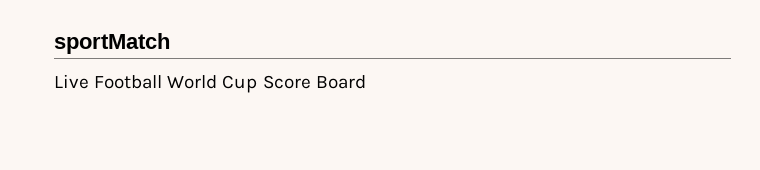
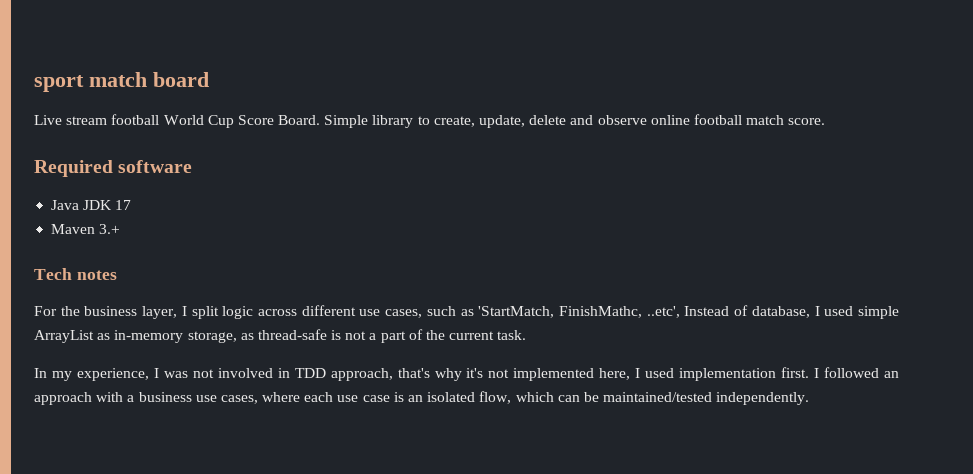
- sportMatch
+ sport match board
- Live Football World Cup Score Board
+ Live stream football World Cup Score Board. Simple library to create, update, delete and observe online football match score.
+ Required software
+ Java JDK 17
+ Maven 3.+
+ Tech notes
+ For the business layer, I split logic across different use cases, such as 'StartMatch, FinishMathc, ..etc', Instead of database, I used simple ArrayList as in-memory storage, as thread-safe is not a part of the current task.
+ In my experience, I was not involved in TDD approach, that's why it's not implemented here, I used implementation first. I followed an approach with a business use cases, where each use case is an isolated flow, which can be maintained/tested independently.

